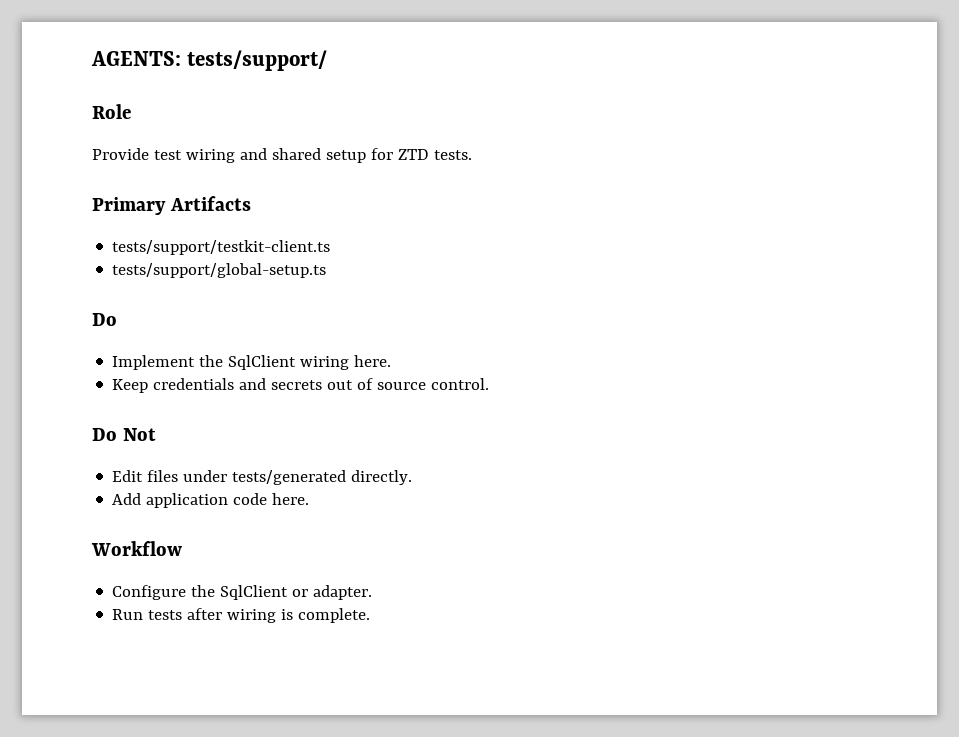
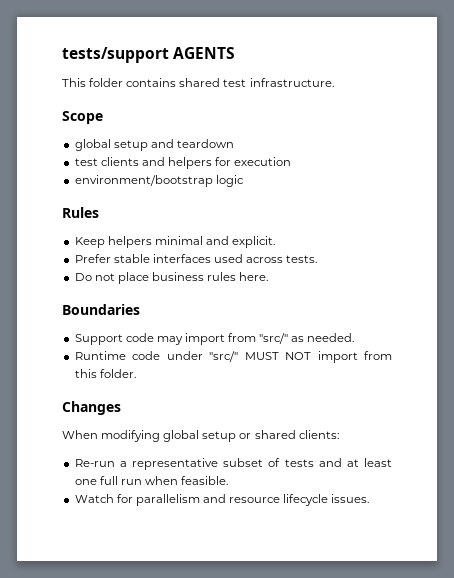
- AGENTS: tests/support/
- Role
- Provide test wiring and shared setup for ZTD tests.
- Primary Artifacts
- tests/support/testkit-client.ts
- tests/support/global-setup.ts
- Do
- Implement the SqlClient wiring here.
- Keep credentials and secrets out of source control.
- Do Not
- Edit files under tests/generated directly.
- Add application code here.
- Workflow
- Configure the SqlClient or adapter.
- Run tests after wiring is complete.
+ tests/support AGENTS
+ This folder contains shared test infrastructure.
+ Scope
+ global setup and teardown
+ test clients and helpers for execution
+ environment/bootstrap logic
+ Rules
+ Keep helpers minimal and explicit.
+ Prefer stable interfaces used across tests.
+ Do not place business rules here.
+ Boundaries
+ Support code may import from "src/" as needed.
+ Runtime code under "src/" MUST NOT import from this folder.
+ Changes
+ When modifying global setup or shared clients:
+ Re-run a representative subset of tests and at least one full run when feasible.
+ Watch for parallelism and resource lifecycle issues.

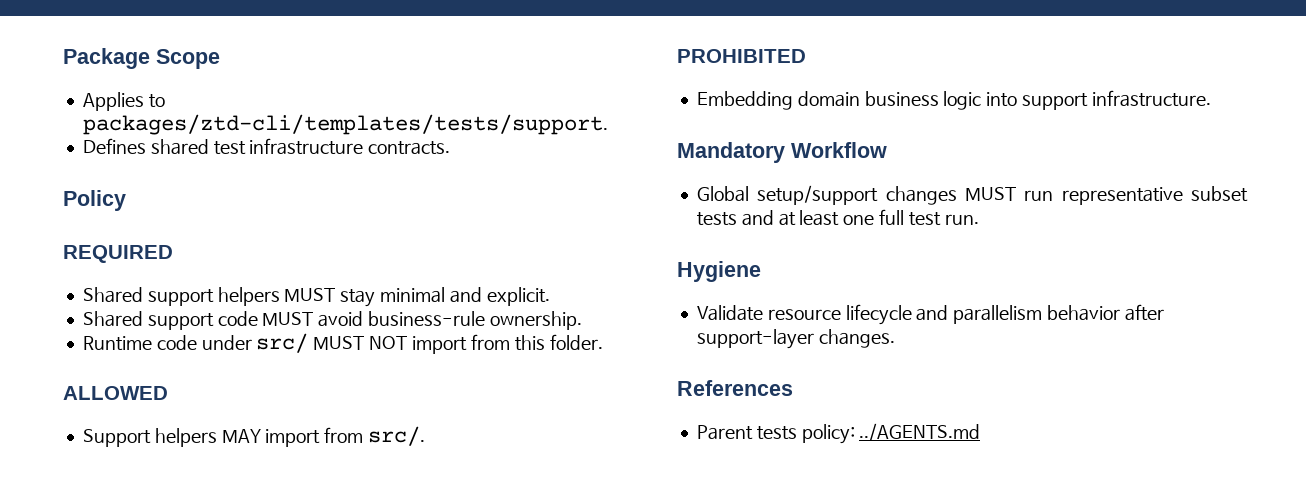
- tests/support AGENTS
- This folder contains shared test infrastructure.
- Scope
- global setup and teardown
- test clients and helpers for execution
- environment/bootstrap logic
- Rules
- Keep helpers minimal and explicit.
- Prefer stable interfaces used across tests.
- Do not place business rules here.
- Boundaries
- Support code may import from "src/" as needed.
+ Package Scope
+ Applies to packages/ztd-cli/templates/tests/support.
+ Defines shared test infrastructure contracts.
+ Policy
+ REQUIRED
+ Shared support helpers MUST stay minimal and explicit.
+ Shared support code MUST avoid business-rule ownership.
- Runtime code under "src/" MUST NOT import from this folder.
+ Runtime code under src/ MUST NOT import from this folder.
- Changes
- When modifying global setup or shared clients:
- Re-run a representative subset of tests and at least one full run when feasible.
- Watch for parallelism and resource lifecycle issues.
+ ALLOWED
+ Support helpers MAY import from src/.
+ PROHIBITED
+ Embedding domain business logic into support infrastructure.
+ Mandatory Workflow
+ Global setup/support changes MUST run representative subset tests and at least one full test run.
+ Hygiene
+ Validate resource lifecycle and parallelism behavior after support-layer changes.
+ References
+ Parent tests policy: ../AGENTS.md

